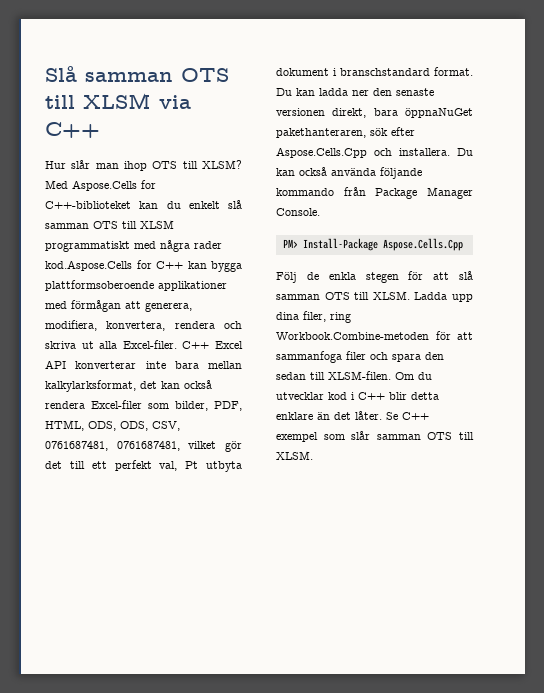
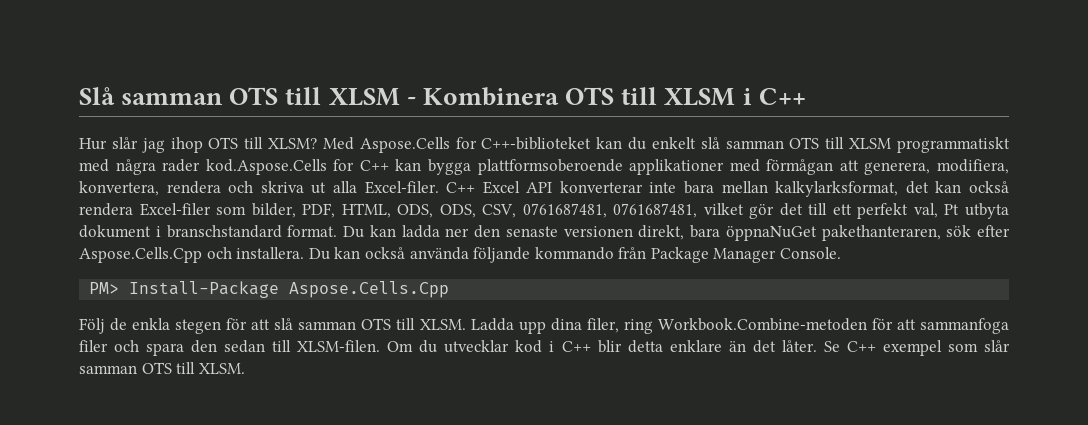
- Slå samman OTS till XLSM via C++
+ Slå samman OTS till XLSM - Kombinera OTS till XLSM i C++
- Hur slår man ihop OTS till XLSM?
+ Hur slår jag ihop OTS till XLSM?

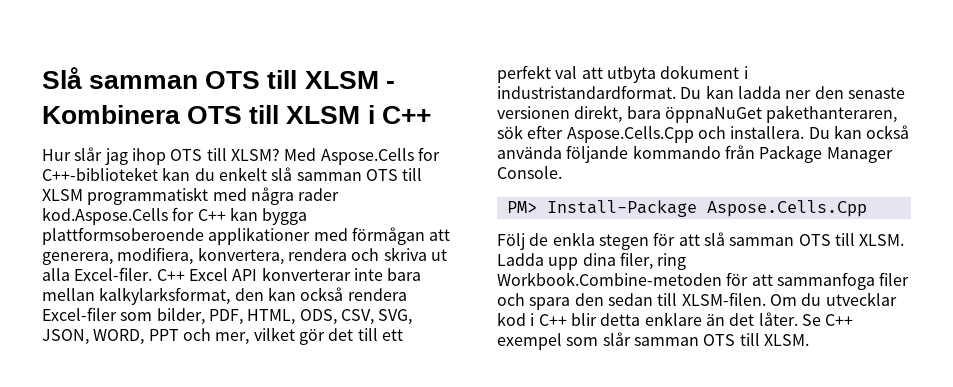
- C++ Excel API konverterar inte bara mellan kalkylarksformat, det kan också rendera Excel-filer som bilder, PDF, HTML, ODS, ODS, CSV, 0761687481, 0761687481, vilket gör det till ett perfekt val, Pt utbyta dokument i branschstandard format.
+ C++ Excel API konverterar inte bara mellan kalkylarksformat, den kan också rendera Excel-filer som bilder, PDF, HTML, ODS, CSV, SVG, JSON, WORD, PPT och mer, vilket gör det till ett perfekt val att utbyta dokument i industristandardformat.

